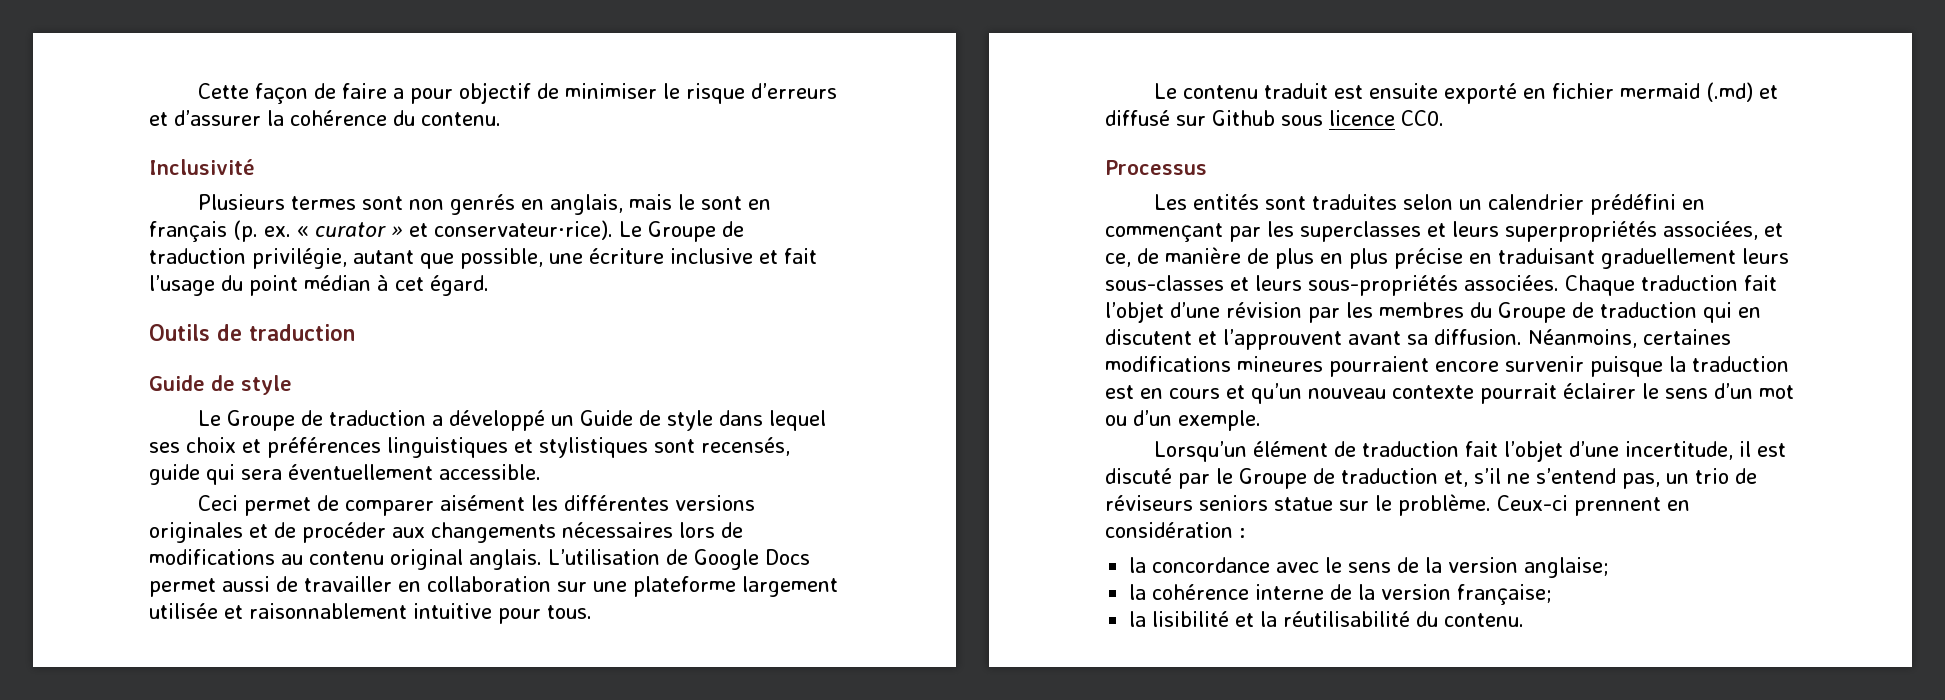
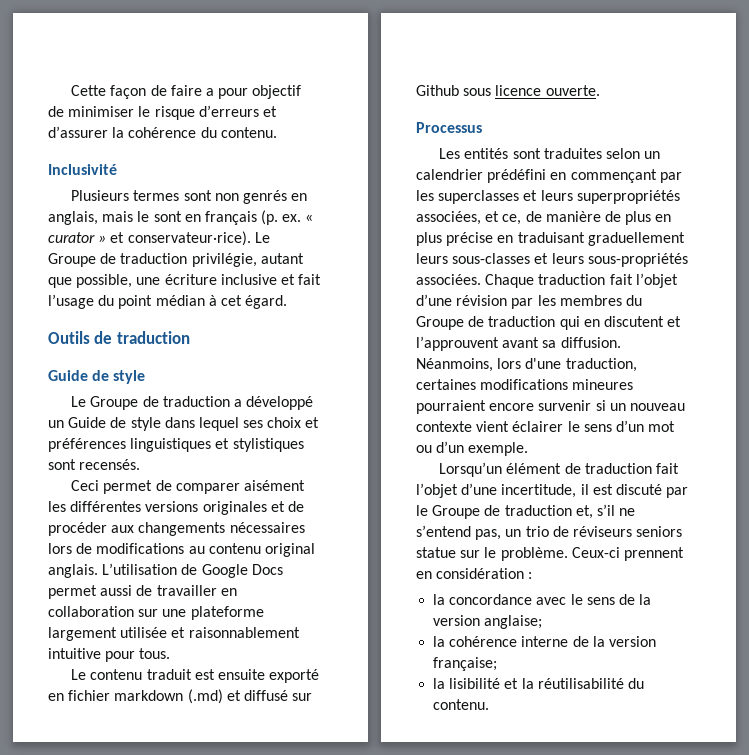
- Le Groupe de traduction a développé un Guide de style dans lequel ses choix et préférences linguistiques et stylistiques sont recensés, guide qui sera éventuellement accessible.
+ Le Groupe de traduction a développé un Guide de style dans lequel ses choix et préférences linguistiques et stylistiques sont recensés.
- Le contenu traduit est ensuite exporté en fichier mermaid (.md) et diffusé sur Github sous licence CC0.
+ Le contenu traduit est ensuite exporté en fichier markdown (.md) et diffusé sur Github sous licence ouverte.
- Néanmoins, certaines modifications mineures pourraient encore survenir puisque la traduction est en cours et qu’un nouveau contexte pourrait éclairer le sens d’un mot ou d’un exemple.
+ Néanmoins, lors d'une traduction, certaines modifications mineures pourraient encore survenir si un nouveau contexte vient éclairer le sens d’un mot ou d’un exemple.

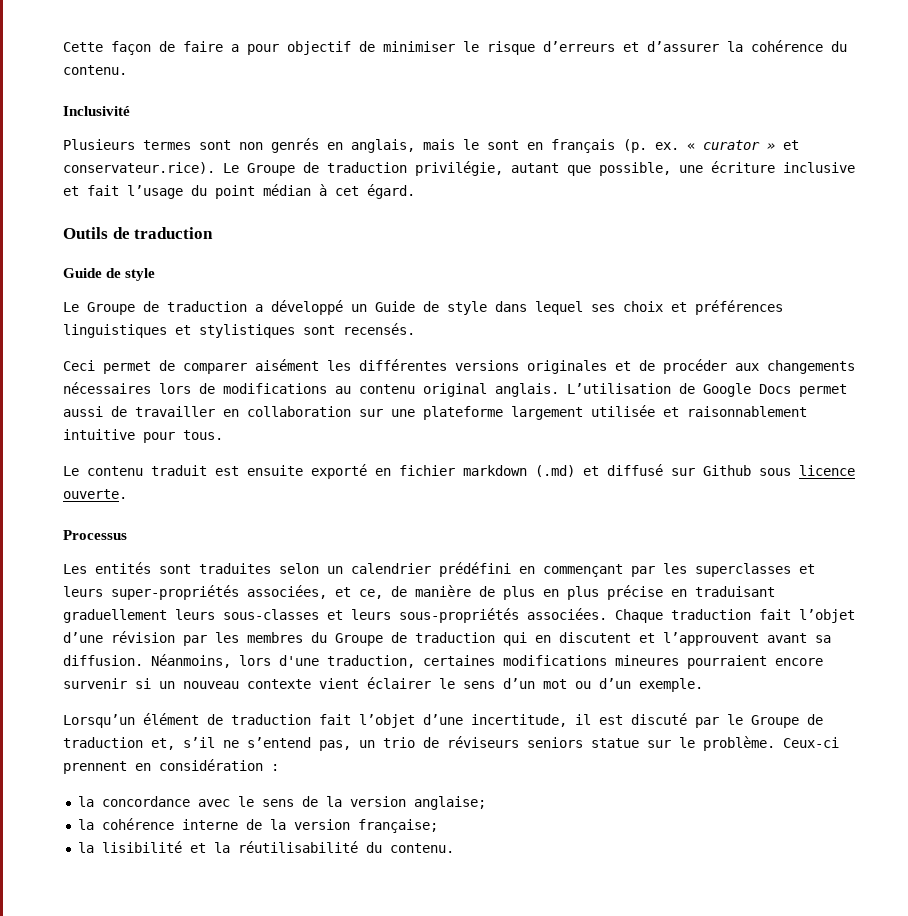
- « curator » et conservateur·rice). Le Groupe de traduction privilégie, autant que possible, une écriture inclusive et fait l’usage du point médian à cet égard.
+ « curator » et conservateur.rice). Le Groupe de traduction privilégie, autant que possible, une écriture inclusive et fait l’usage du point médian à cet égard.
- Les entités sont traduites selon un calendrier prédéfini en commençant par les superclasses et leurs superpropriétés associées, et ce, de manière de plus en plus précise en traduisant graduellement leurs sous-classes et leurs sous-propriétés associées.
+ Les entités sont traduites selon un calendrier prédéfini en commençant par les superclasses et leurs super-propriétés associées, et ce, de manière de plus en plus précise en traduisant graduellement leurs sous-classes et leurs sous-propriétés associées.

